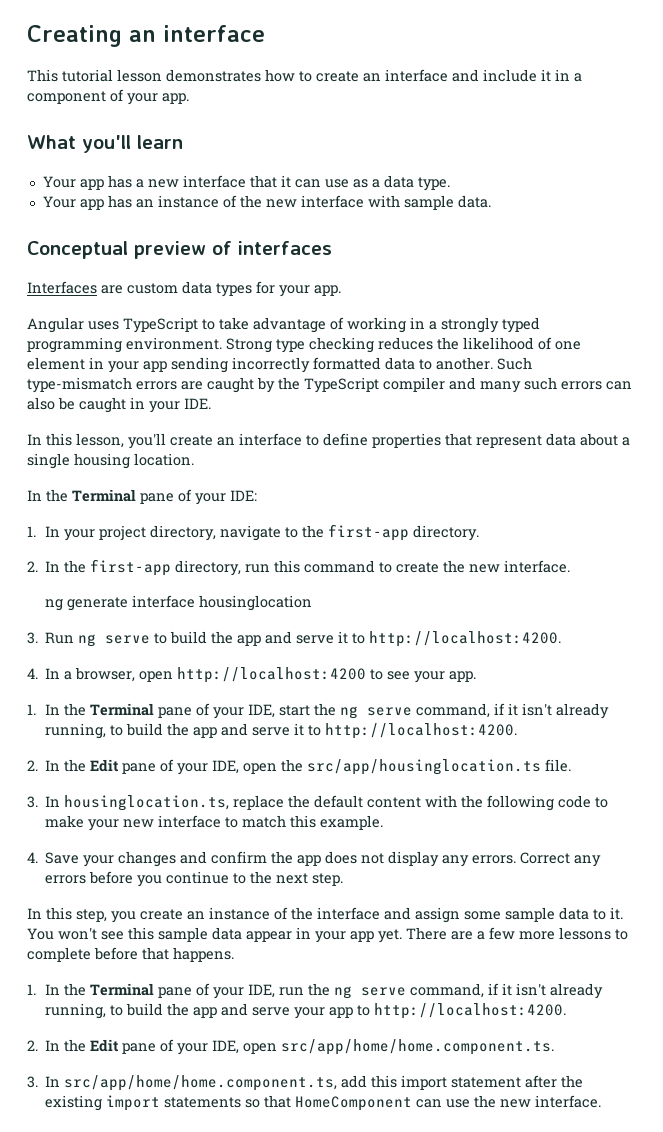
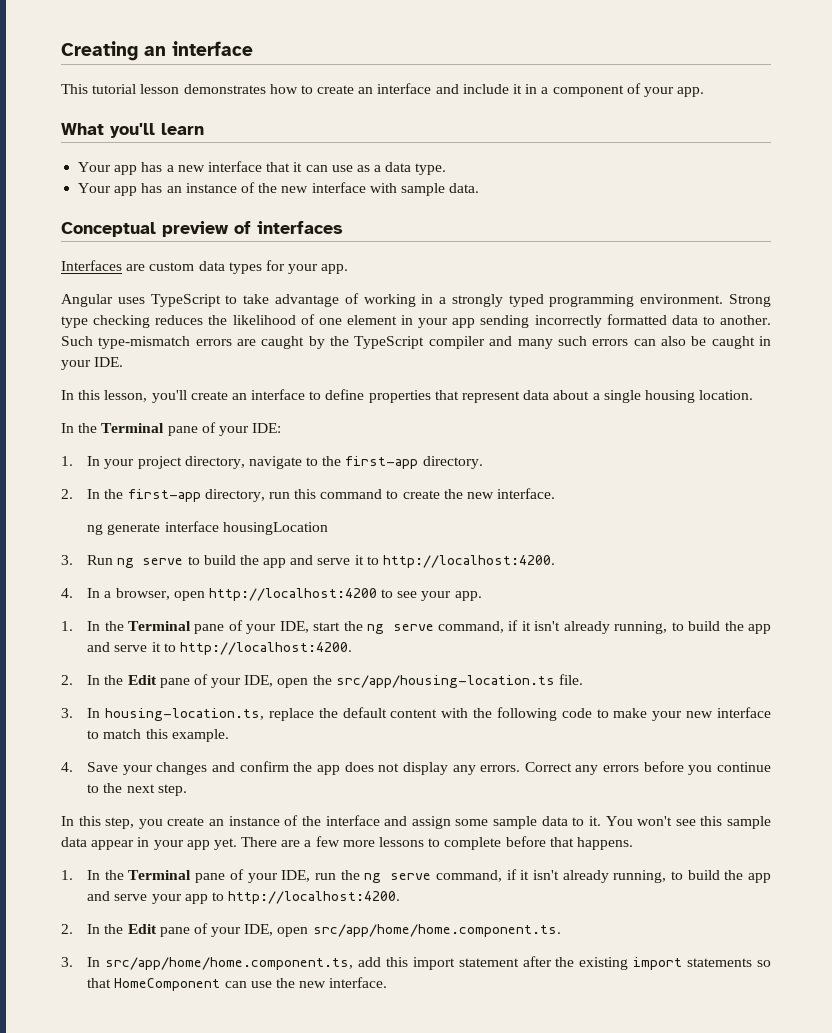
- ng generate interface housinglocation
+ ng generate interface housingLocation
- 2. In the Edit pane of your IDE, open the src/app/housinglocation.ts file.
+ 2. In the Edit pane of your IDE, open the src/app/housing-location.ts file.
- 3. In housinglocation.ts, replace the default content with the following code to make your new interface to match this example.
+ 3. In housing-location.ts, replace the default content with the following code to make your new interface to match this example.

